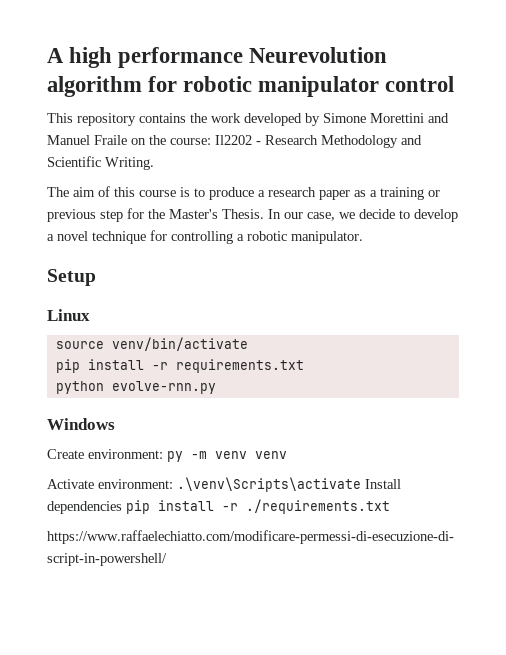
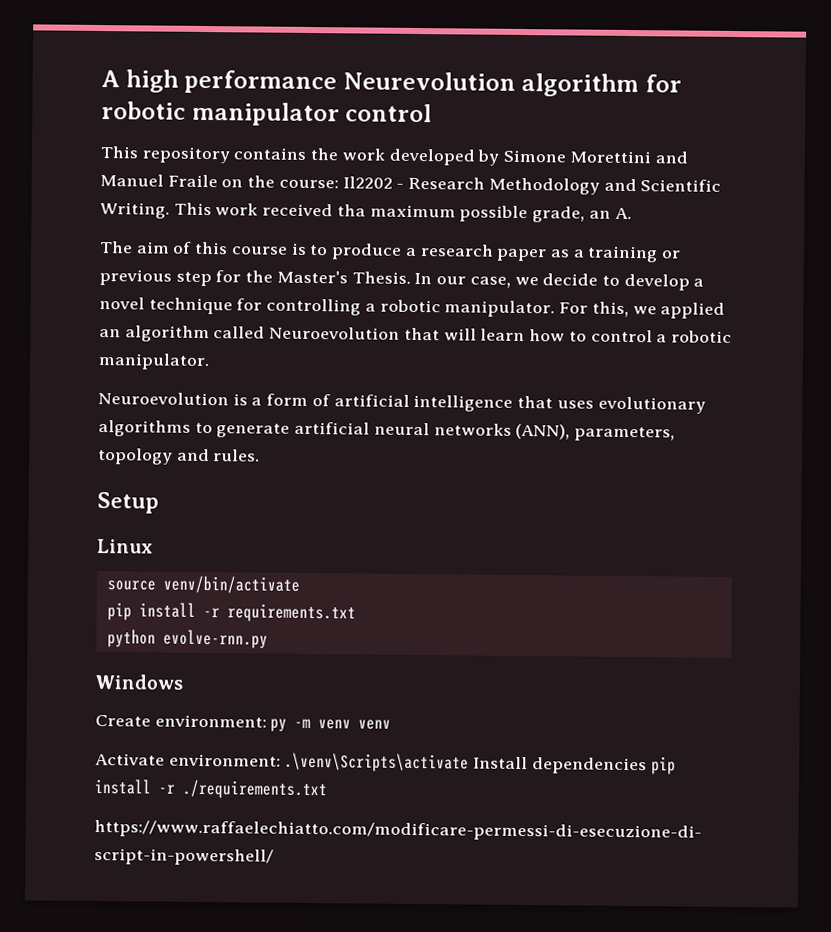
+ This work received tha maximum possible grade, an A.
+ For this, we applied an algorithm called Neuroevolution that will learn how to control a robotic manipulator.
+ Neuroevolution is a form of artificial intelligence that uses evolutionary algorithms to generate artificial neural networks (ANN), parameters, topology and rules.

